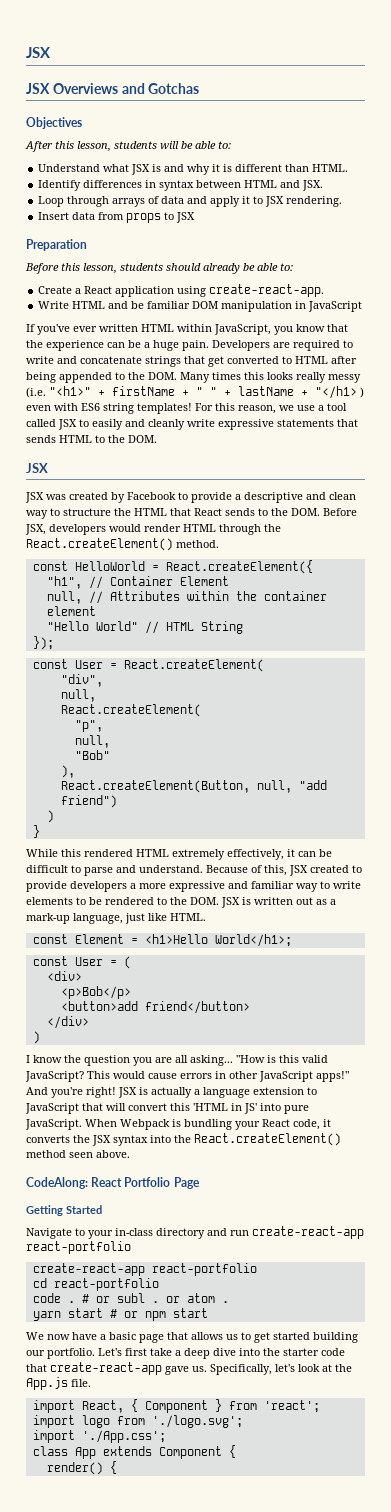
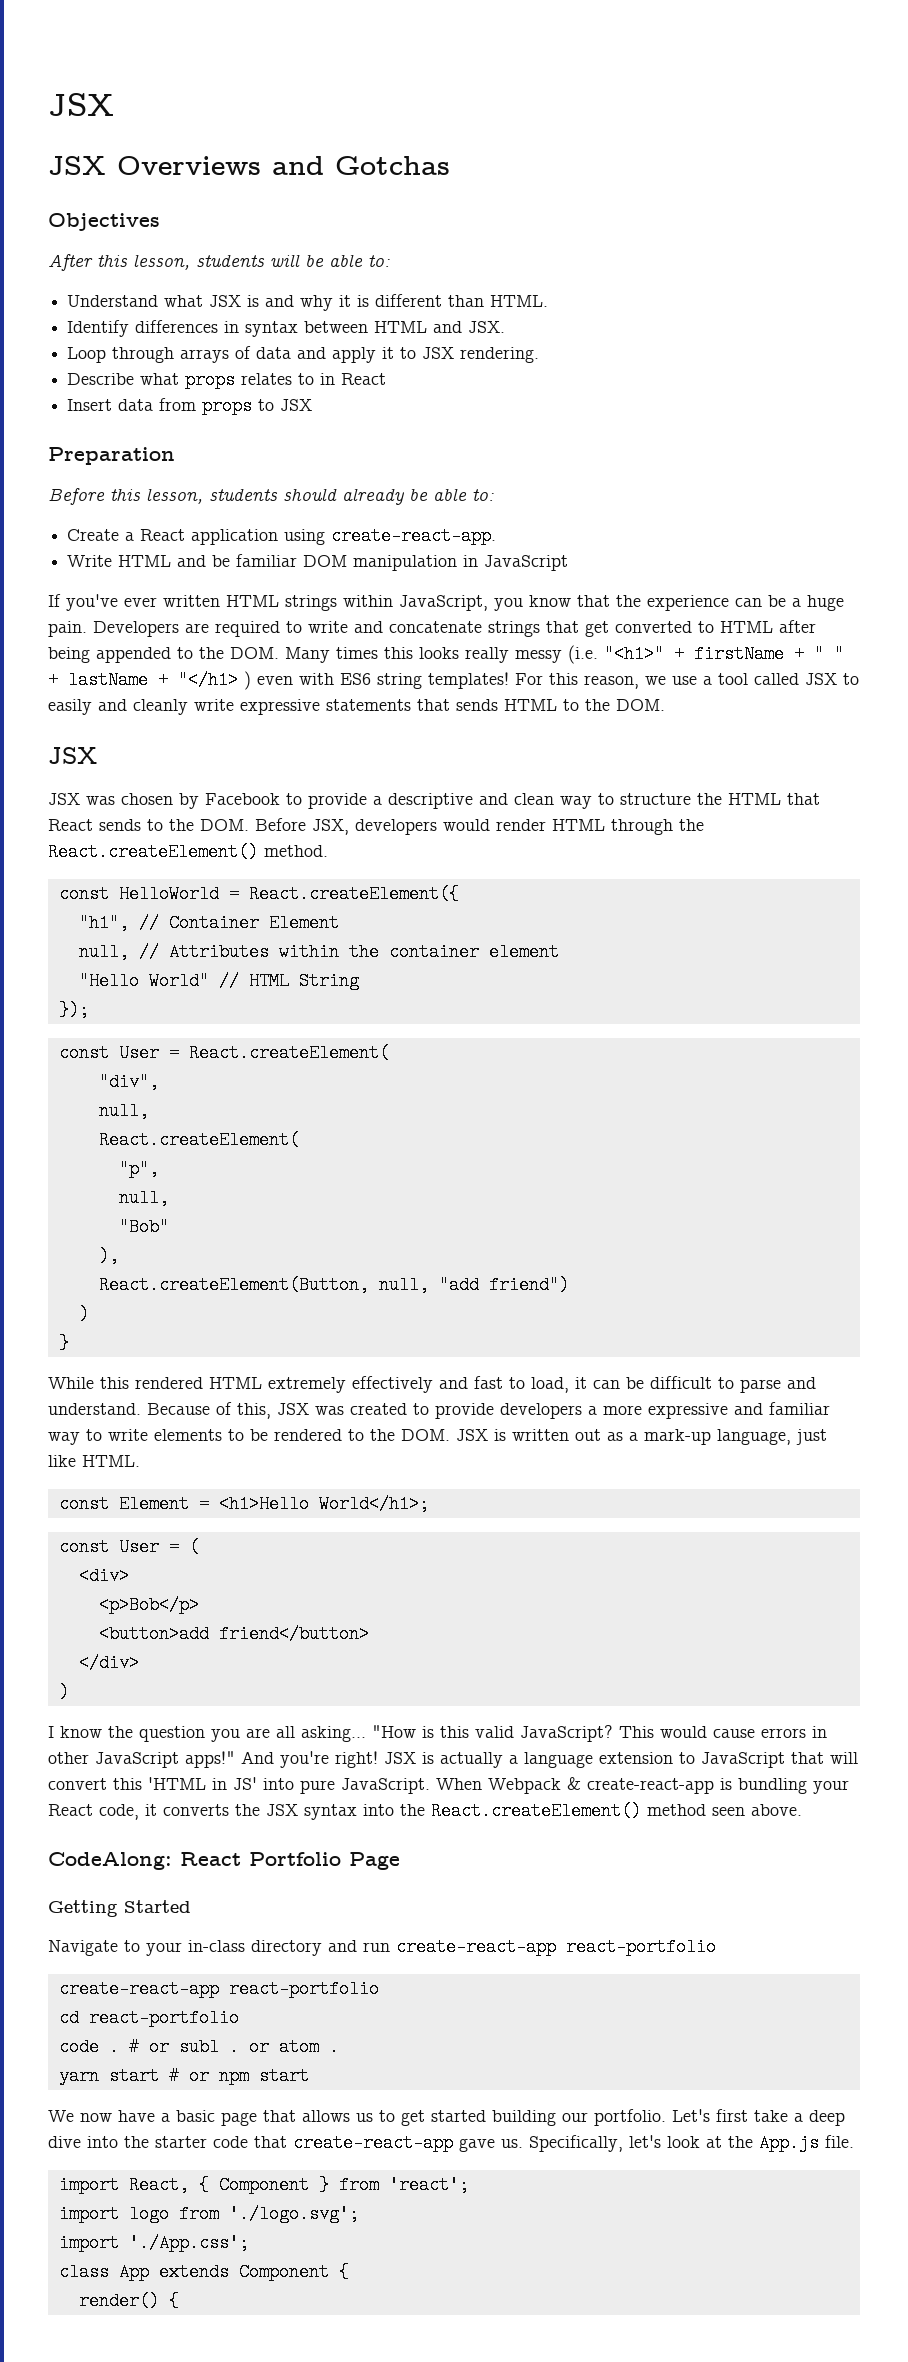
+ Describe what props relates to in React
- If you've ever written HTML within JavaScript, you know that the experience can be a huge pain.
+ If you've ever written HTML strings within JavaScript, you know that the experience can be a huge pain.
- JSX was created by Facebook to provide a descriptive and clean way to structure the HTML that React sends to the DOM. Before JSX, developers would render HTML through the React.createElement() method.
+ JSX was chosen by Facebook to provide a descriptive and clean way to structure the HTML that React sends to the DOM. Before JSX, developers would render HTML through the React.createElement() method.
- While this rendered HTML extremely effectively, it can be difficult to parse and understand.
+ While this rendered HTML extremely effectively and fast to load, it can be difficult to parse and understand.
- Because of this, JSX created to provide developers a more expressive and familiar way to write elements to be rendered to the DOM. JSX is written out as a mark-up language, just like HTML.
+ Because of this, JSX was created to provide developers a more expressive and familiar way to write elements to be rendered to the DOM. JSX is written out as a mark-up language, just like HTML.
- When Webpack is bundling your React code, it converts the JSX syntax into the React.createElement() method seen above.
+ When Webpack & create-react-app is bundling your React code, it converts the JSX syntax into the React.createElement() method seen above.

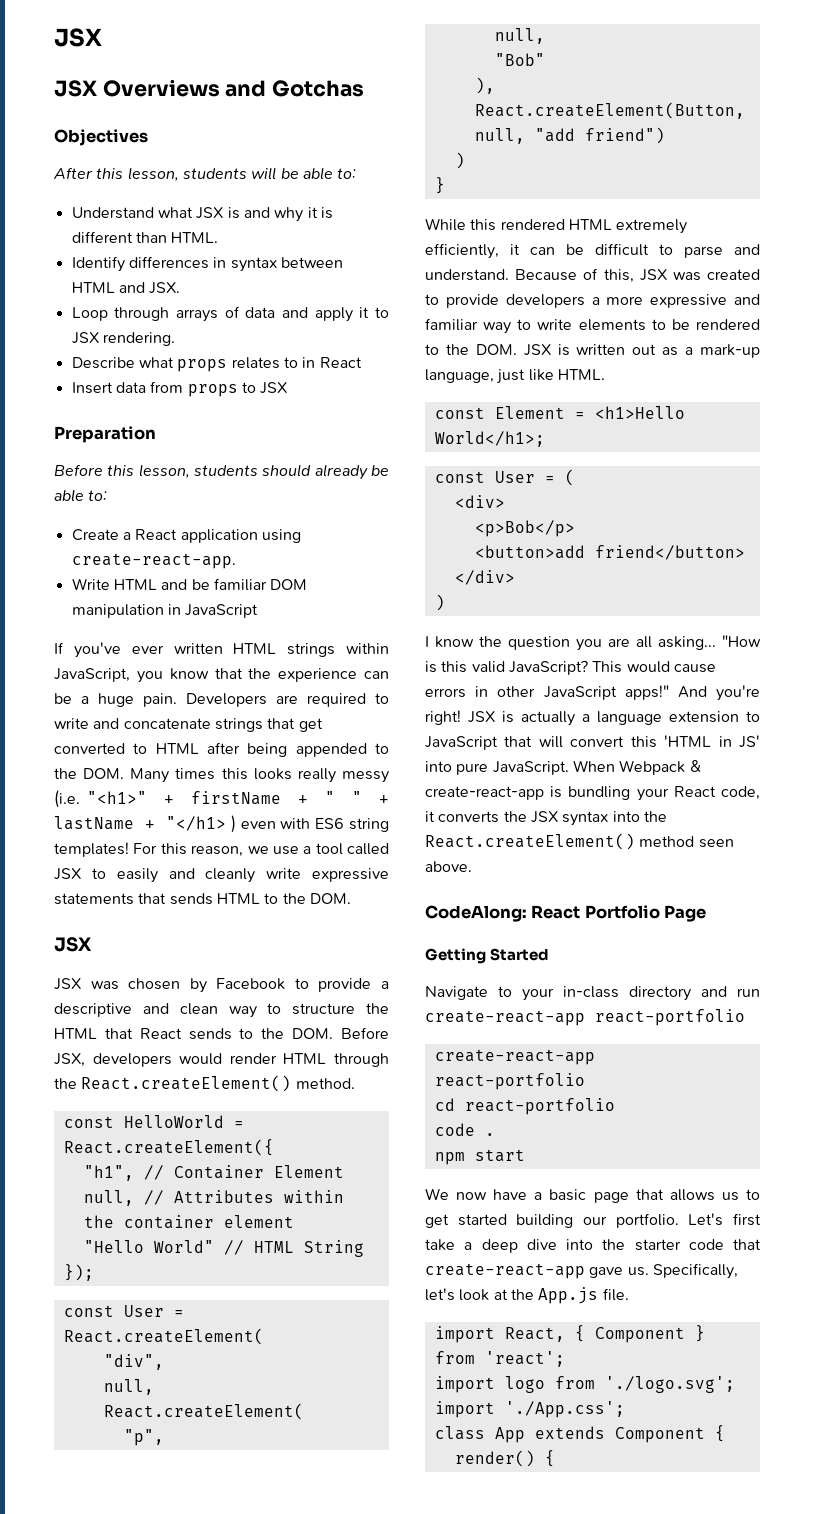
- While this rendered HTML extremely effectively and fast to load, it can be difficult to parse and understand.
+ While this rendered HTML extremely efficiently, it can be difficult to parse and understand.
- code . # or subl . or atom .
- yarn start # or npm start
+ code .
+ npm start

